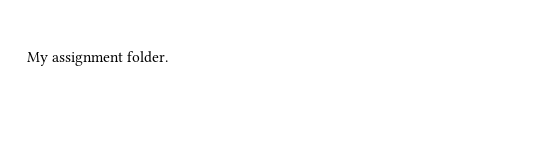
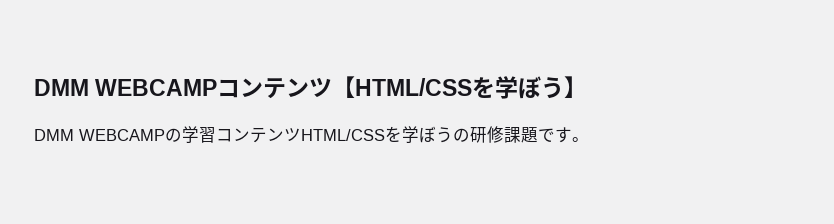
- My assignment folder.
+ DMM WEBCAMPコンテンツ【HTML/CSSを学ぼう】
+ DMM WEBCAMPの学習コンテンツHTML/CSSを学ぼうの研修課題です。

